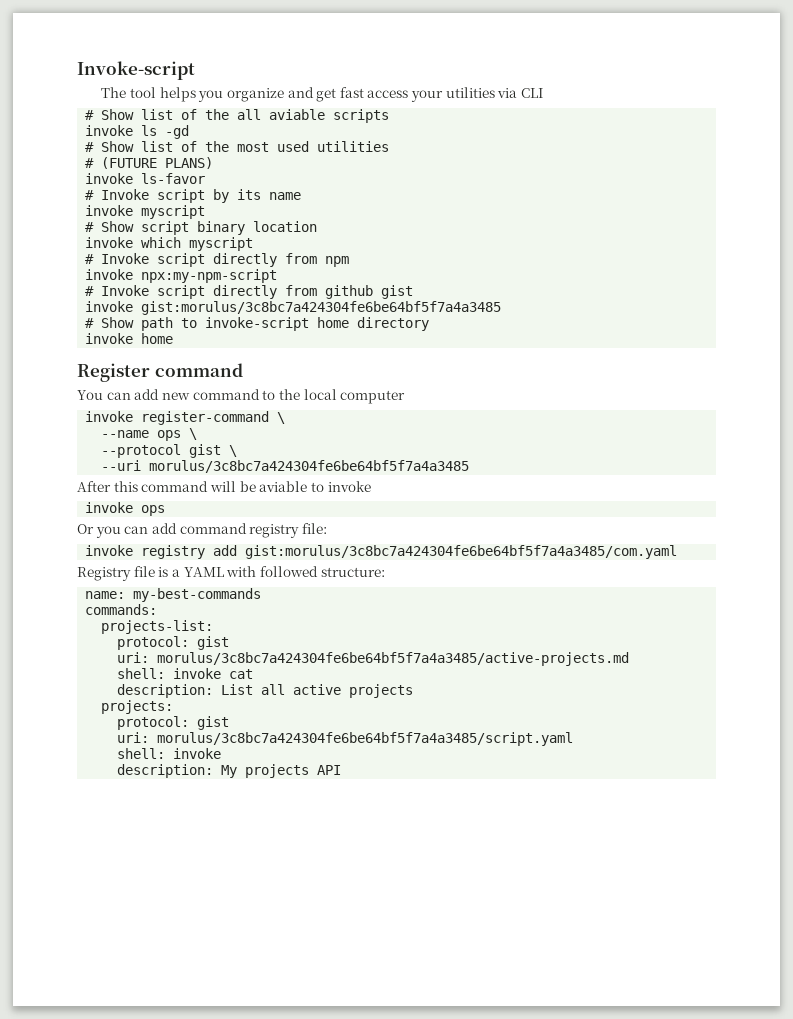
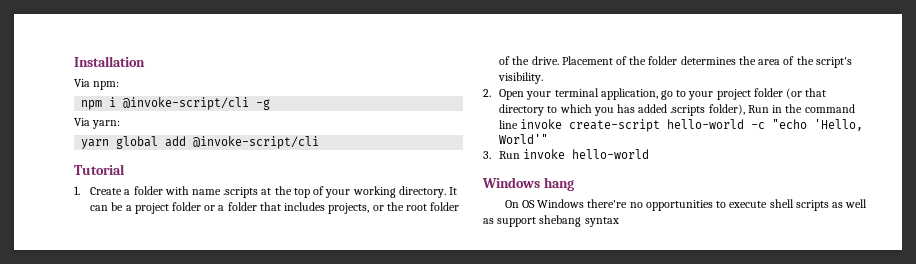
- Invoke-script
- The tool helps you organize and get fast access your utilities via CLI
- # Show list of the all aviable scripts
- invoke ls -gd
- # Show list of the most used utilities
- # (FUTURE PLANS)
- invoke ls-favor
- # Invoke script by its name
- invoke myscript
- # Show script binary location
- invoke which myscript
- # Invoke script directly from npm
- invoke npx:my-npm-script
- # Invoke script directly from github gist
- invoke gist:morulus/3c8bc7a424304fe6be64bf5f7a4a3485
- # Show path to invoke-script home directory
- invoke home
- Register command
- You can add new command to the local computer
- invoke register-command \
- --name ops \
- --protocol gist \
- --uri morulus/3c8bc7a424304fe6be64bf5f7a4a3485
- After this command will be aviable to invoke
- invoke ops
- Or you can add command registry file:
- invoke registry add gist:morulus/3c8bc7a424304fe6be64bf5f7a4a3485/com.yaml
- Registry file is a YAML with followed structure:
- name: my-best-commands
- commands:
- projects-list:
- protocol: gist
- uri: morulus/3c8bc7a424304fe6be64bf5f7a4a3485/active-projects.md
- shell: invoke cat
- description: List all active projects
- projects:
- protocol: gist
- uri: morulus/3c8bc7a424304fe6be64bf5f7a4a3485/script.yaml
- shell: invoke
- description: My projects API
+ Installation
+ Via npm:
+ npm i @invoke-script/cli -g
+ Via yarn:
+ yarn global add @invoke-script/cli
+ Tutorial
+ 1. Create a folder with name .scripts at the top of your working directory. It can be a project folder or a folder that includes projects, or the root folder of the drive. Placement of the folder determines the area of the script's visibility.
+ 2. Open your terminal application, go to your project folder (or that directory to which you has added .scripts folder), Run in the command line invoke create-script hello-world -c "echo 'Hello, World'"
+ 3. Run invoke hello-world
+ Windows hang
+ On OS Windows there're no opportunities to execute shell scripts as well as support shebang syntax

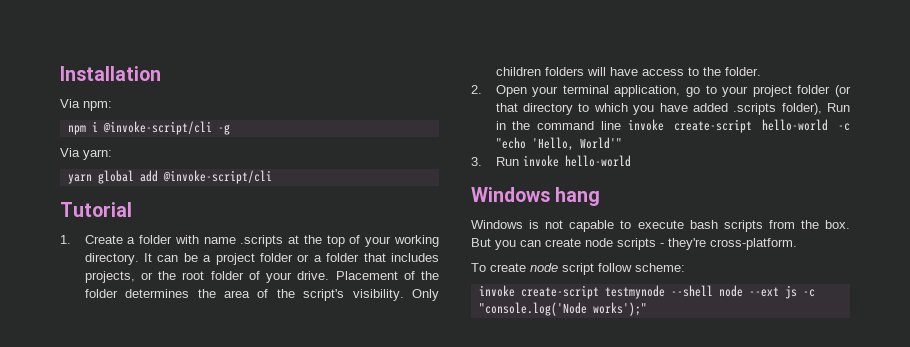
- It can be a project folder or a folder that includes projects, or the root folder of the drive.
+ It can be a project folder or a folder that includes projects, or the root folder of your drive.
+ Only children folders will have access to the folder.
- 2. Open your terminal application, go to your project folder (or that directory to which you has added .scripts folder), Run in the command line invoke create-script hello-world -c "echo 'Hello, World'"
+ 2. Open your terminal application, go to your project folder (or that directory to which you have added .scripts folder), Run in the command line invoke create-script hello-world -c "echo 'Hello, World'"
- On OS Windows there're no opportunities to execute shell scripts as well as support shebang syntax
+ Windows is not capable to execute bash scripts from the box. But you can create node scripts - they're cross-platform.
+ To create node script follow scheme:
+ invoke create-script testmynode --shell node --ext js -c "console.log('Node works');"

